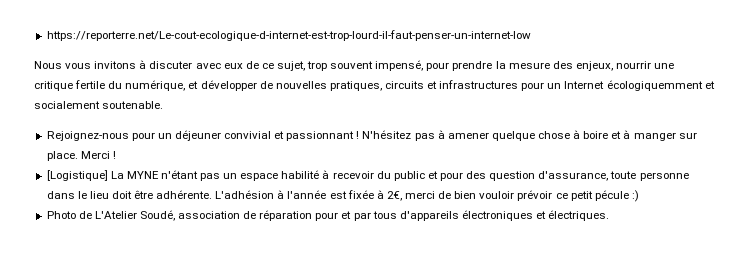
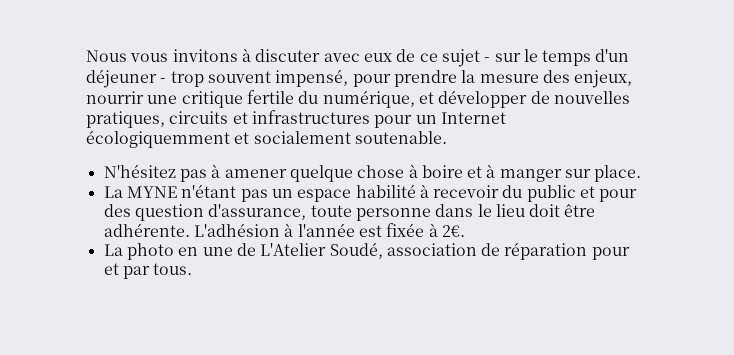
- https://reporterre.net/Le-cout-ecologique-d-internet-est-trop-lourd-il-faut-penser-un-internet-low
- Nous vous invitons à discuter avec eux de ce sujet, trop souvent impensé, pour prendre la mesure des enjeux, nourrir une critique fertile du numérique, et développer de nouvelles pratiques, circuits et infrastructures pour un Internet écologiquemment et socialement soutenable.
+ Nous vous invitons à discuter avec eux de ce sujet - sur le temps d'un déjeuner - trop souvent impensé, pour prendre la mesure des enjeux, nourrir une critique fertile du numérique, et développer de nouvelles pratiques, circuits et infrastructures pour un Internet écologiquemment et socialement soutenable.
- Rejoignez-nous pour un déjeuner convivial et passionnant ! N'hésitez pas à amener quelque chose à boire et à manger sur place. Merci !
- [Logistique] La MYNE n'étant pas un espace habilité à recevoir du public et pour des question d'assurance, toute personne dans le lieu doit être adhérente.
+ N'hésitez pas à amener quelque chose à boire et à manger sur place.
+ La MYNE n'étant pas un espace habilité à recevoir du public et pour des question d'assurance, toute personne dans le lieu doit être adhérente.
- L'adhésion à l'année est fixée à 2€, merci de bien vouloir prévoir ce petit pécule :)
- Photo de L'Atelier Soudé, association de réparation pour et par tous d'appareils électroniques et électriques.
+ L'adhésion à l'année est fixée à 2€.
+ La photo en une de L'Atelier Soudé, association de réparation pour et par tous.

